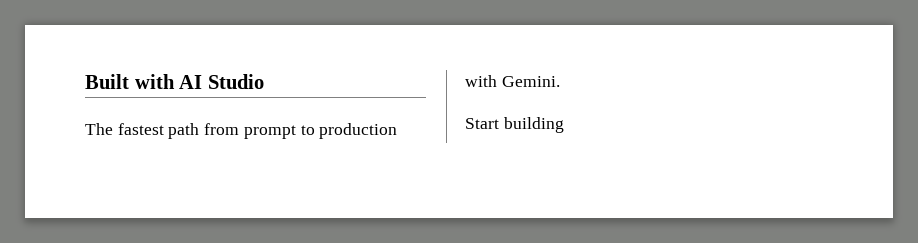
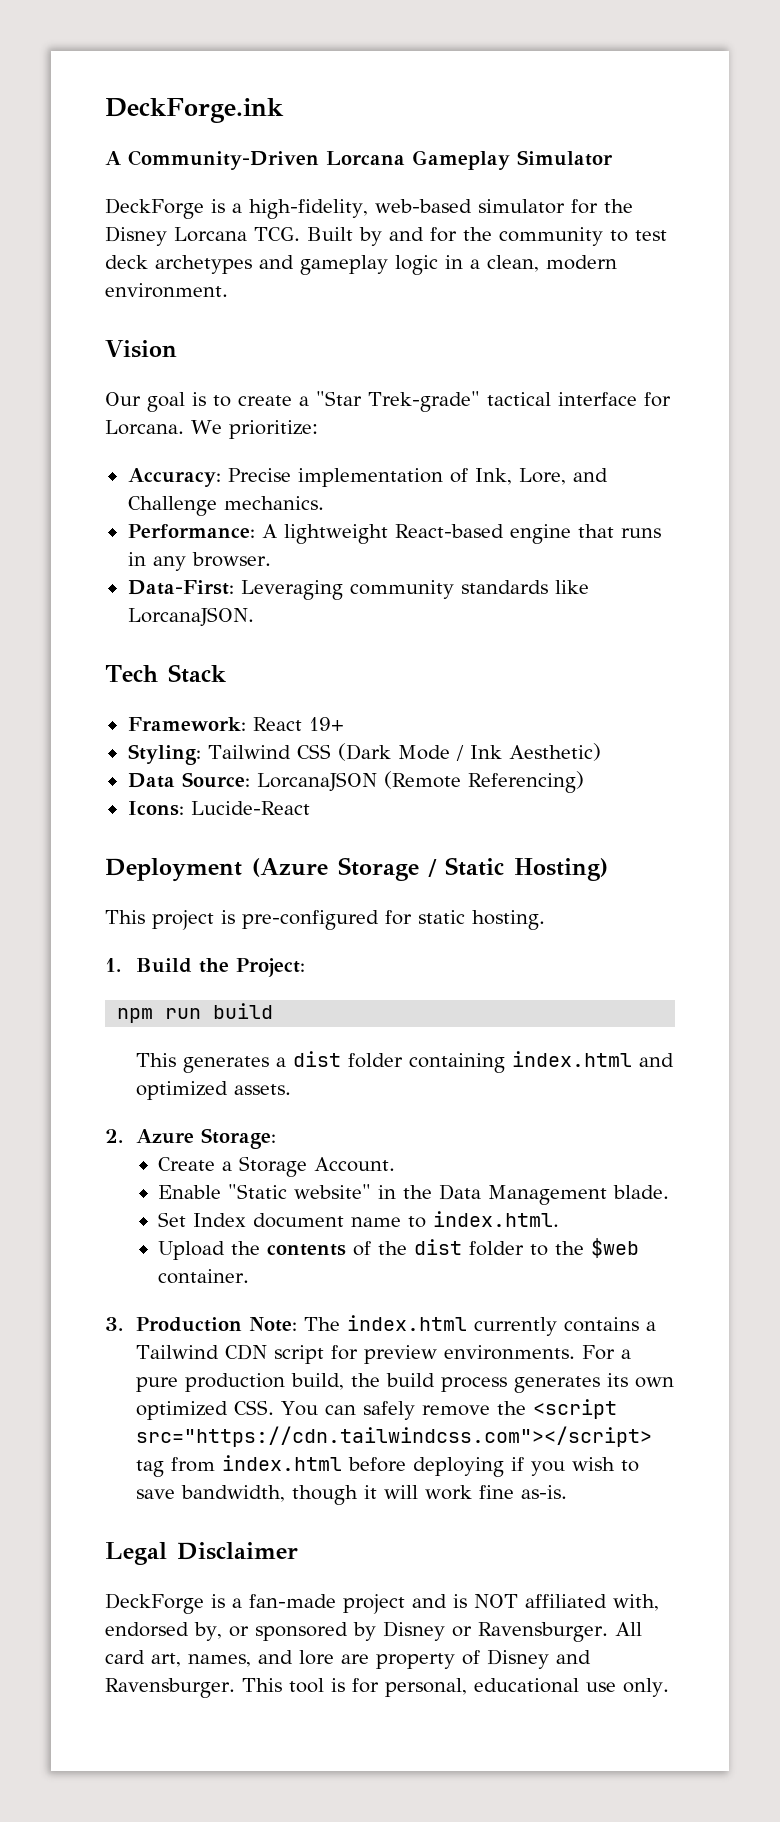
- Built with AI Studio
- The fastest path from prompt to production with Gemini.
- Start building
+ DeckForge.ink
+ A Community-Driven Lorcana Gameplay Simulator
+ DeckForge is a high-fidelity, web-based simulator for the Disney Lorcana TCG. Built by and for the community to test deck archetypes and gameplay logic in a clean, modern environment.
+ Vision
+ Our goal is to create a "Star Trek-grade" tactical interface for Lorcana. We prioritize:
+ Accuracy: Precise implementation of Ink, Lore, and Challenge mechanics.
+ Performance: A lightweight React-based engine that runs in any browser.
+ Data-First: Leveraging community standards like LorcanaJSON.
+ Tech Stack
+ Framework: React 19+
+ Styling: Tailwind CSS (Dark Mode / Ink Aesthetic)
+ Data Source: LorcanaJSON (Remote Referencing)
+ Icons: Lucide-React
+ Deployment (Azure Storage / Static Hosting)
+ This project is pre-configured for static hosting.
+ 1. Build the Project:
+ npm run build
+ This generates a dist folder containing index.html and optimized assets.
+ 2. Azure Storage:
+ Create a Storage Account.
+ Enable "Static website" in the Data Management blade.
+ Set Index document name to index.html.
+ Upload the contents of the dist folder to the $web container.
+ 3. Production Note: The index.html currently contains a Tailwind CDN script for preview environments. For a pure production build, the build process generates its own optimized CSS. You can safely remove the <script src="https://cdn.tailwindcss.com"></script> tag from index.html before deploying if you wish to save bandwidth, though it will work fine as-is.
+ Legal Disclaimer
+ DeckForge is a fan-made project and is NOT affiliated with, endorsed by, or sponsored by Disney or Ravensburger. All card art, names, and lore are property of Disney and Ravensburger. This tool is for personal, educational use only.

